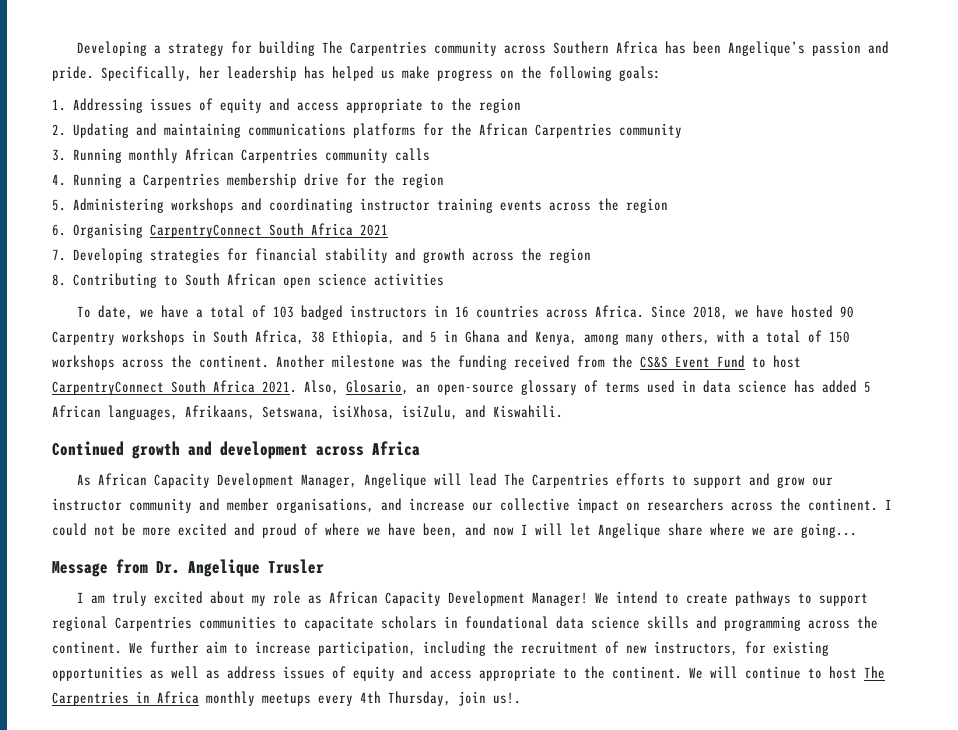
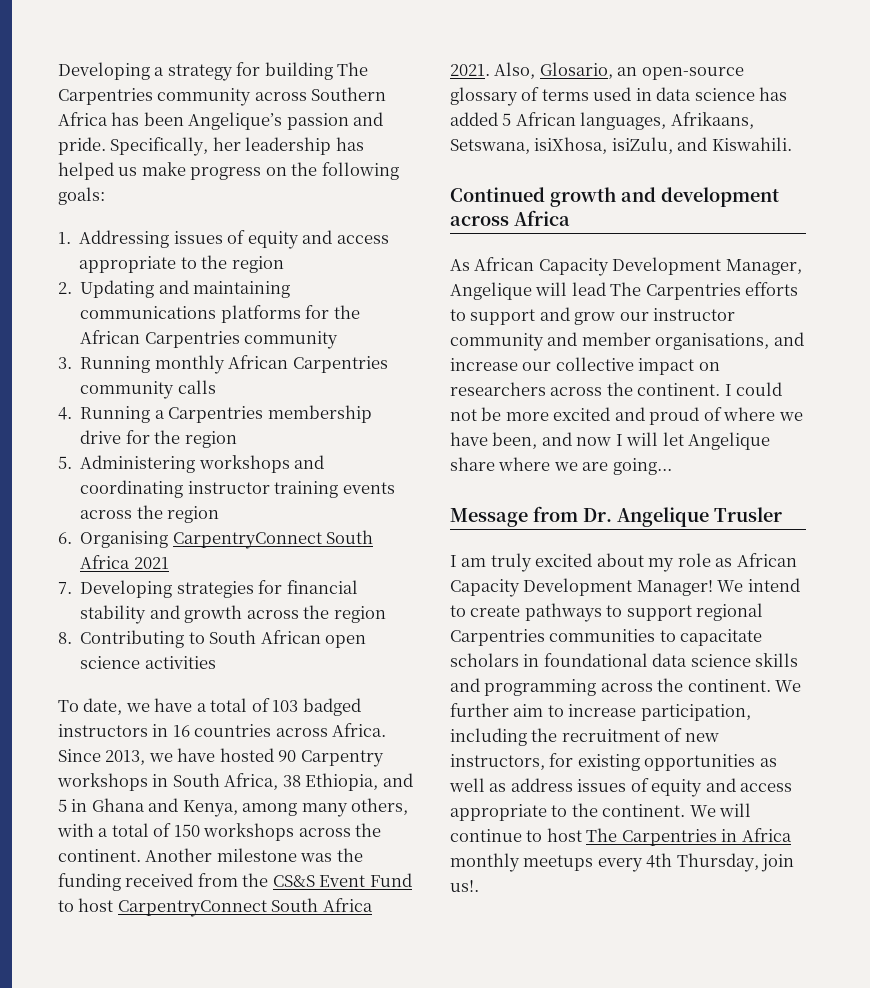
- Since 2018, we have hosted 90 Carpentry workshops in South Africa, 38 Ethiopia, and 5 in Ghana and Kenya, among many others, with a total of 150 workshops across the continent.
+ Since 2013, we have hosted 90 Carpentry workshops in South Africa, 38 Ethiopia, and 5 in Ghana and Kenya, among many others, with a total of 150 workshops across the continent.

